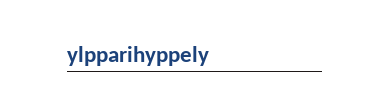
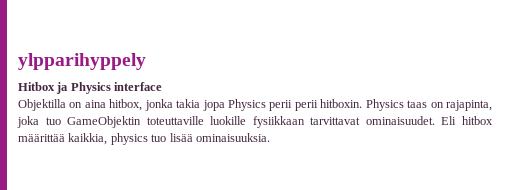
+ Hitbox ja Physics interface
+ Objektilla on aina hitbox, jonka takia jopa Physics perii perii hitboxin. Physics taas on rajapinta, joka tuo GameObjektin toteuttaville luokille fysiikkaan tarvittavat ominaisuudet. Eli hitbox määrittää kaikkia, physics tuo lisää ominaisuuksia.

